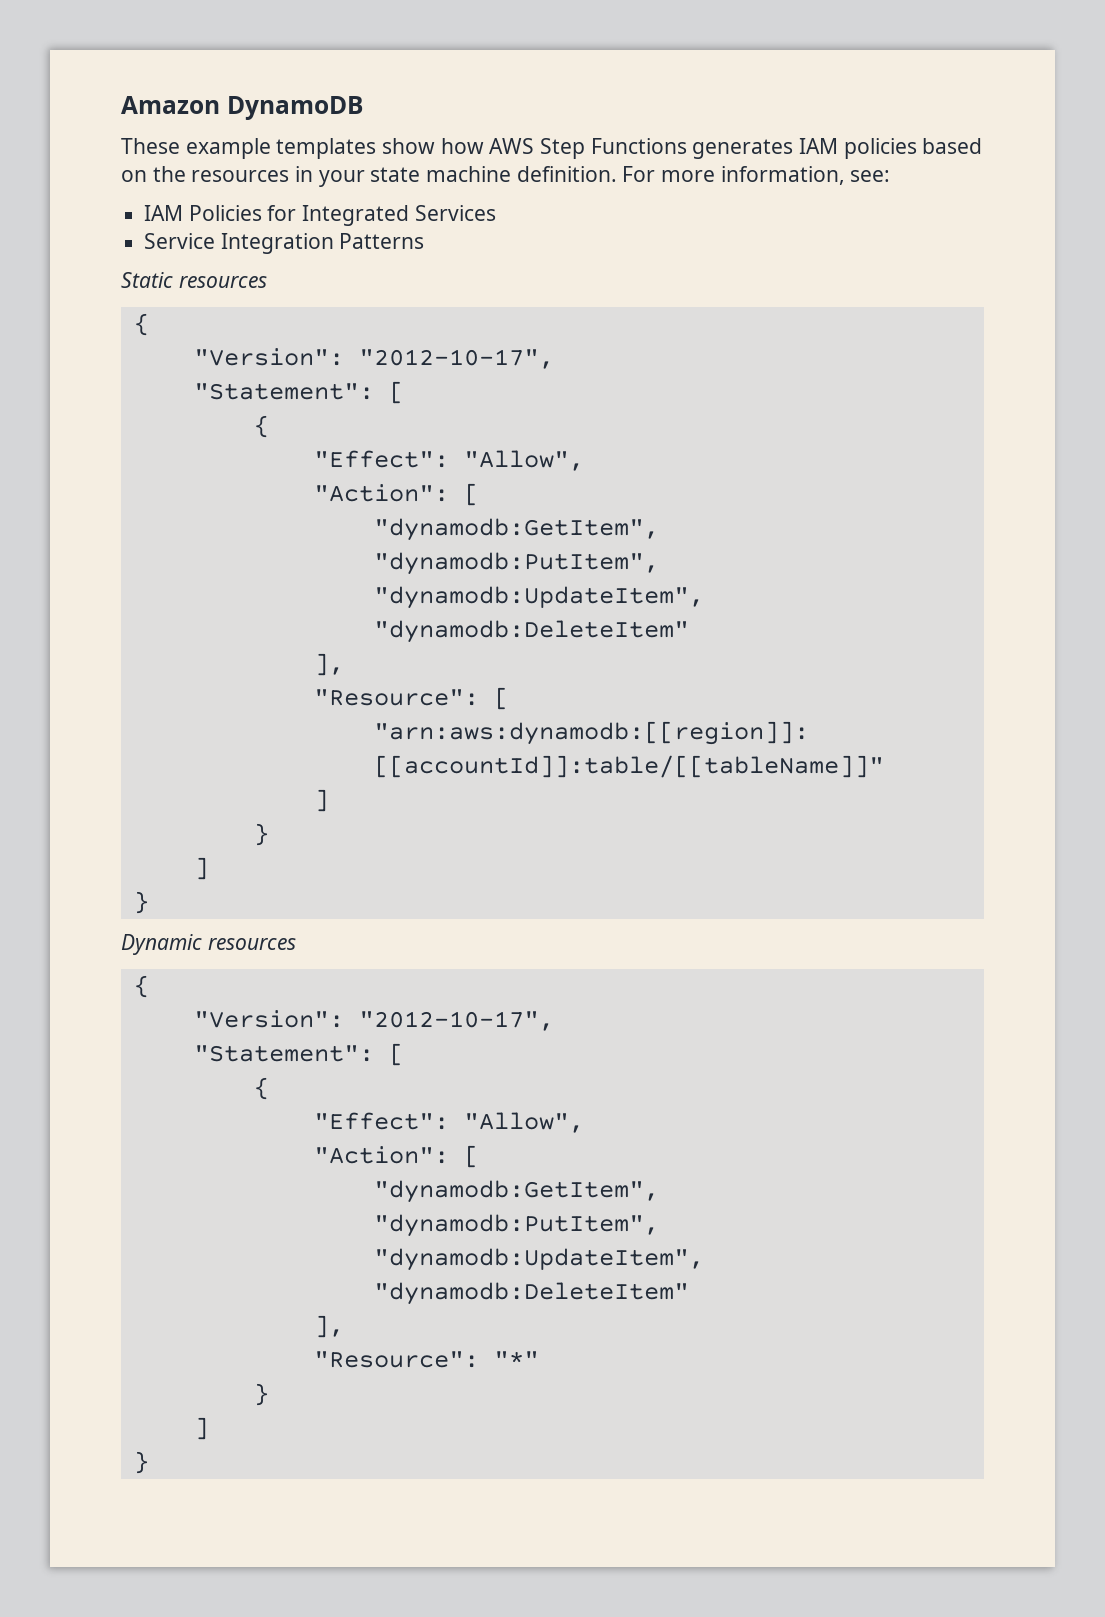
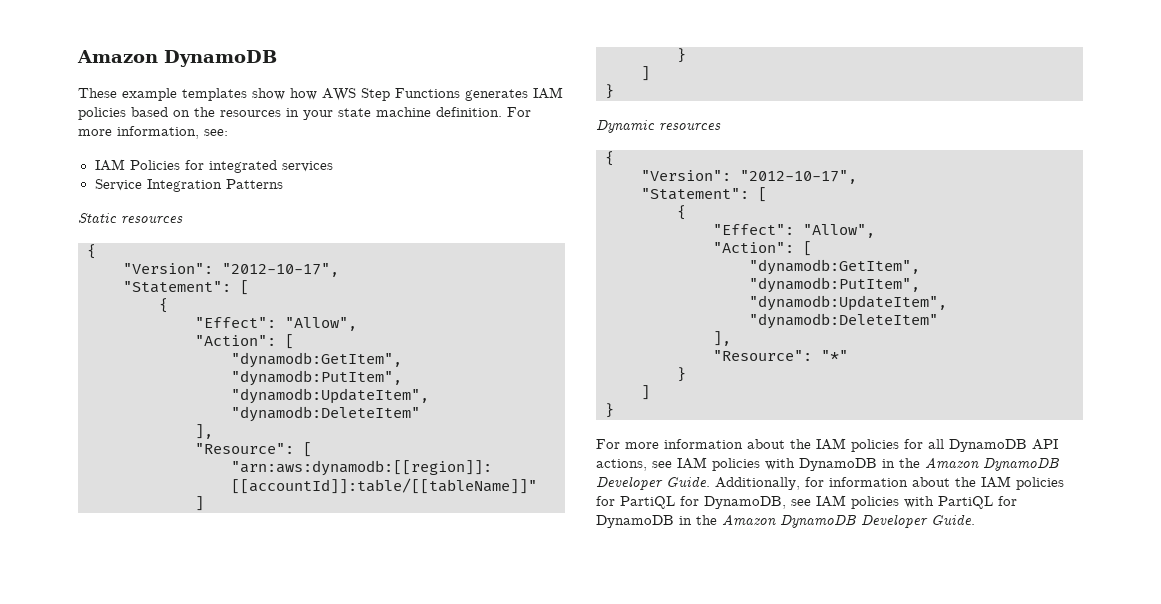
- IAM Policies for Integrated Services
+ IAM Policies for integrated services
+ For more information about the IAM policies for all DynamoDB API actions, see IAM policies with DynamoDB in the Amazon DynamoDB Developer Guide. Additionally, for information about the IAM policies for PartiQL for DynamoDB, see IAM policies with PartiQL for DynamoDB in the Amazon DynamoDB Developer Guide.

